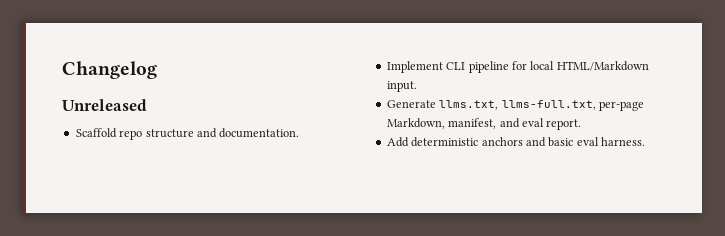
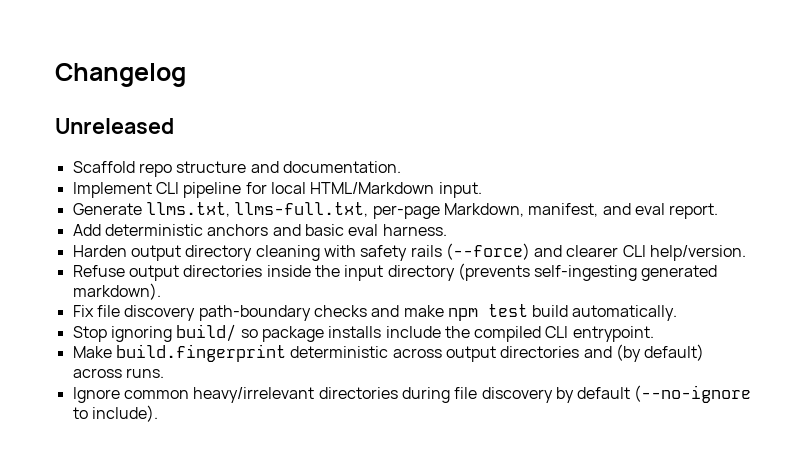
+ Harden output directory cleaning with safety rails (--force) and clearer CLI help/version.
+ Refuse output directories inside the input directory (prevents self-ingesting generated markdown).
+ Fix file discovery path-boundary checks and make npm test build automatically.
+ Stop ignoring build/ so package installs include the compiled CLI entrypoint.
+ Make build.fingerprint deterministic across output directories and (by default) across runs.
+ Ignore common heavy/irrelevant directories during file discovery by default (--no-ignore to include).

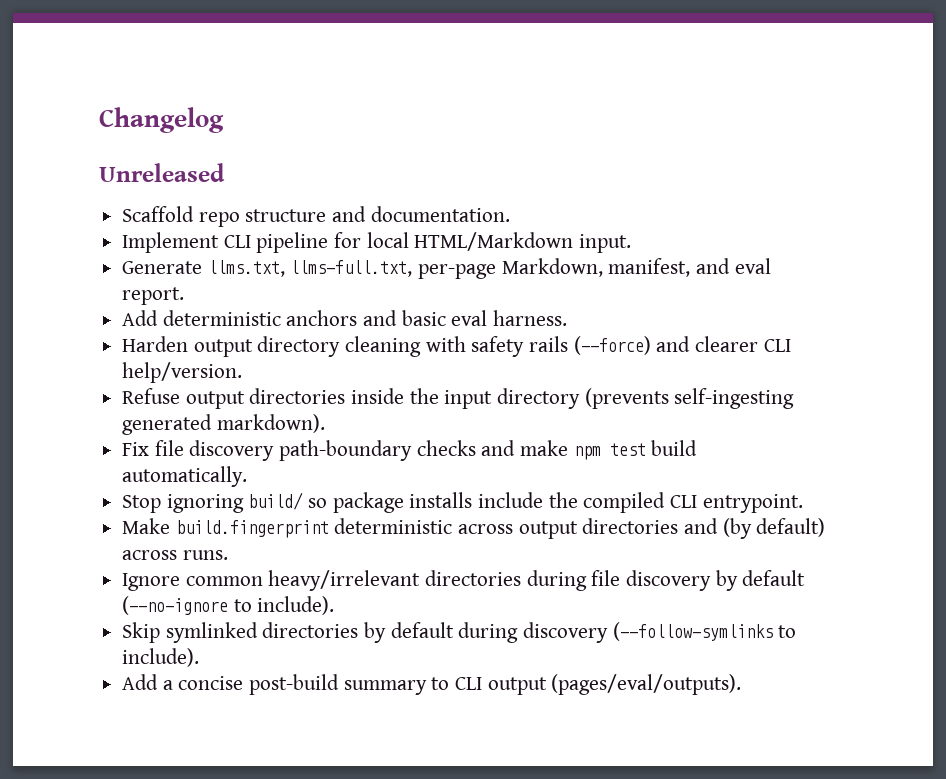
+ Skip symlinked directories by default during discovery (--follow-symlinks to include).
+ Add a concise post-build summary to CLI output (pages/eval/outputs).

